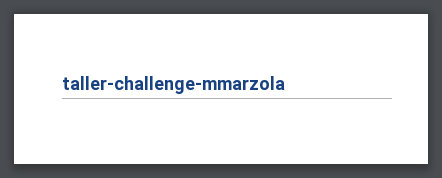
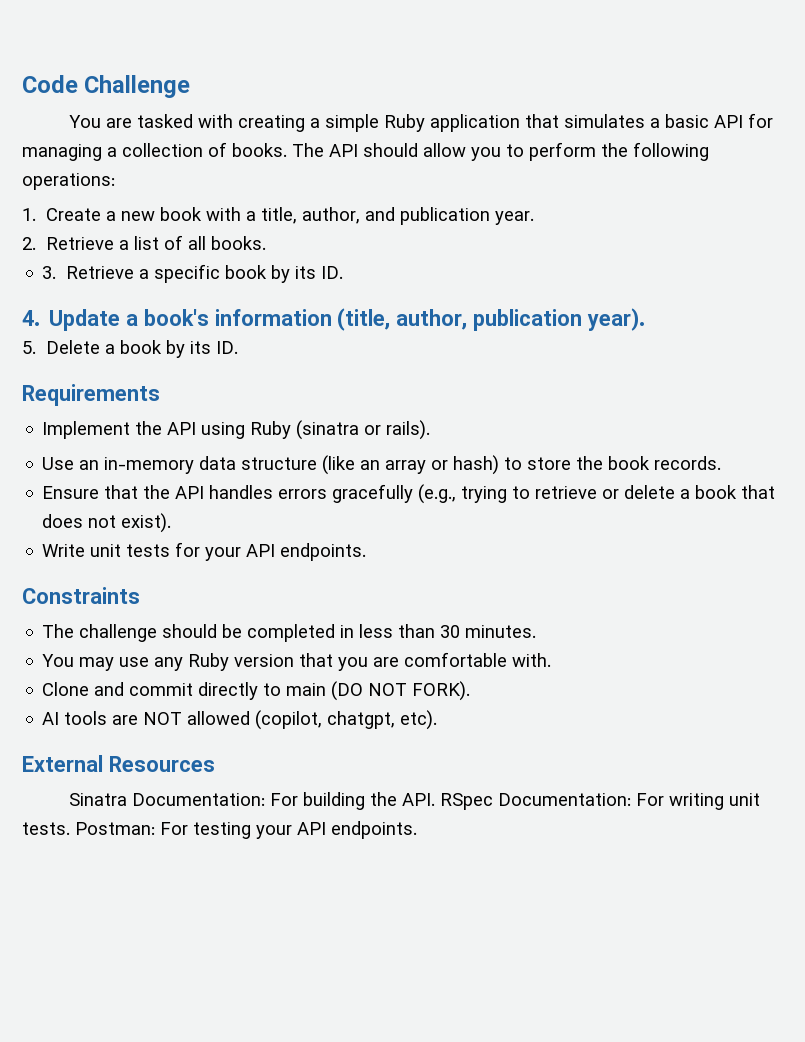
- taller-challenge-mmarzola
+ Code Challenge
+ You are tasked with creating a simple Ruby application that simulates a basic API for managing a collection of books. The API should allow you to perform the following operations:
+ 1. Create a new book with a title, author, and publication year.
+ 2. Retrieve a list of all books.
+ 3. Retrieve a specific book by its ID.
+ 4. Update a book's information (title, author, publication year).
+ 5. Delete a book by its ID.
+ Requirements
+ Implement the API using Ruby (sinatra or rails).
+ Use an in-memory data structure (like an array or hash) to store the book records.
+ Ensure that the API handles errors gracefully (e.g., trying to retrieve or delete a book that does not exist).
+ Write unit tests for your API endpoints.
+ Constraints
+ The challenge should be completed in less than 30 minutes.
+ You may use any Ruby version that you are comfortable with.
+ Clone and commit directly to main (DO NOT FORK).
+ AI tools are NOT allowed (copilot, chatgpt, etc).
+ External Resources
+ Sinatra Documentation: For building the API. RSpec Documentation: For writing unit tests. Postman: For testing your API endpoints.

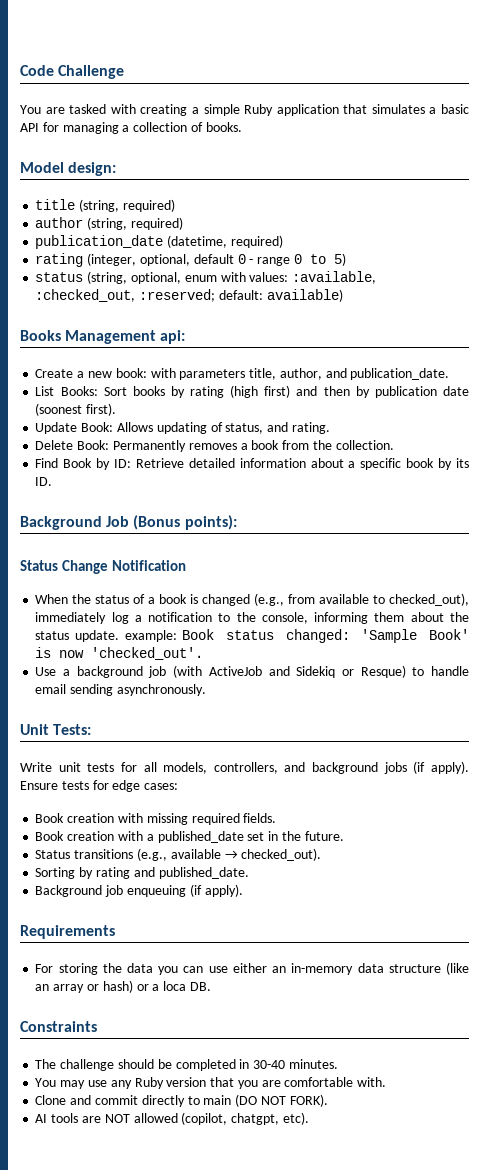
- You are tasked with creating a simple Ruby application that simulates a basic API for managing a collection of books. The API should allow you to perform the following operations:
- 1. Create a new book with a title, author, and publication year.
- 2. Retrieve a list of all books.
- 3. Retrieve a specific book by its ID.
+ You are tasked with creating a simple Ruby application that simulates a basic API for managing a collection of books.
+ Model design:
+ title (string, required)
+ author (string, required)
+ publication_date (datetime, required)
+ rating (integer, optional, default 0 - range 0 to 5)
+ status (string, optional, enum with values: :available, :checked_out, :reserved; default: available)
+ Books Management api:
+ Create a new book: with parameters title, author, and publication_date.
+ List Books: Sort books by rating (high first) and then by publication date (soonest first).
+ Update Book: Allows updating of status, and rating.
+ Delete Book: Permanently removes a book from the collection.
+ Find Book by ID: Retrieve detailed information about a specific book by its ID.
- 4. Update a book's information (title, author, publication year).
- 5. Delete a book by its ID.
+ Background Job (Bonus points):
+ Status Change Notification
+ When the status of a book is changed (e.g., from available to checked_out), immediately log a notification to the console, informing them about the status update. example: Book status changed: 'Sample Book' is now 'checked_out'.
+ Use a background job (with ActiveJob and Sidekiq or Resque) to handle email sending asynchronously.
+ Unit Tests:
+ Write unit tests for all models, controllers, and background jobs (if apply). Ensure tests for edge cases:
+ Book creation with missing required fields.
+ Book creation with a published_date set in the future.
+ Status transitions (e.g., available → checked_out).
+ Sorting by rating and published_date.
+ Background job enqueuing (if apply).
  Requirements
- Implement the API using Ruby (sinatra or rails).
- Use an in-memory data structure (like an array or hash) to store the book records.
- Ensure that the API handles errors gracefully (e.g., trying to retrieve or delete a book that does not exist).
- Write unit tests for your API endpoints.
+ For storing the data you can use either an in-memory data structure (like an array or hash) or a loca DB.
- The challenge should be completed in less than 30 minutes.
+ The challenge should be completed in 30-40 minutes.
- External Resources
- Sinatra Documentation: For building the API. RSpec Documentation: For writing unit tests. Postman: For testing your API endpoints.

